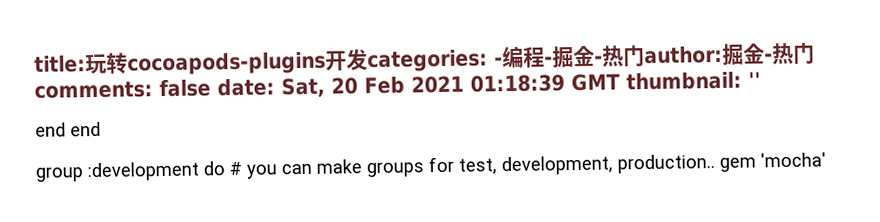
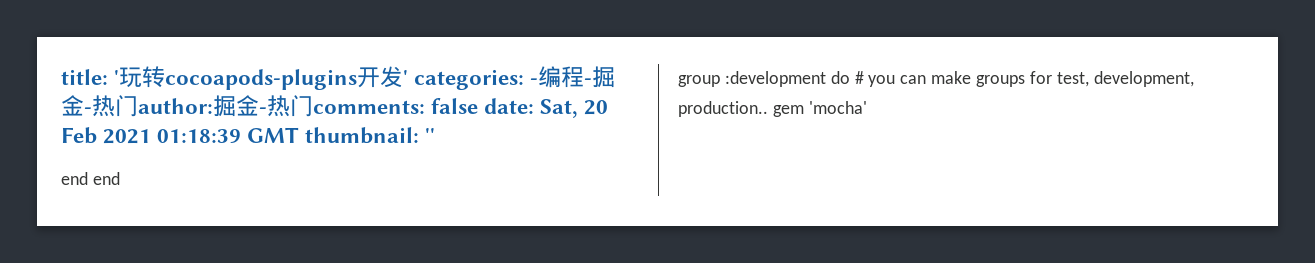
- title:玩转cocoapods-plugins开发categories: -编程-掘金-热门author:掘金-热门comments: false date: Sat, 20 Feb 2021 01:18:39 GMT thumbnail: ''
+ title: '玩转cocoapods-plugins开发' categories: -编程-掘金-热门author:掘金-热门comments: false date: Sat, 20 Feb 2021 01:18:39 GMT thumbnail: ''

